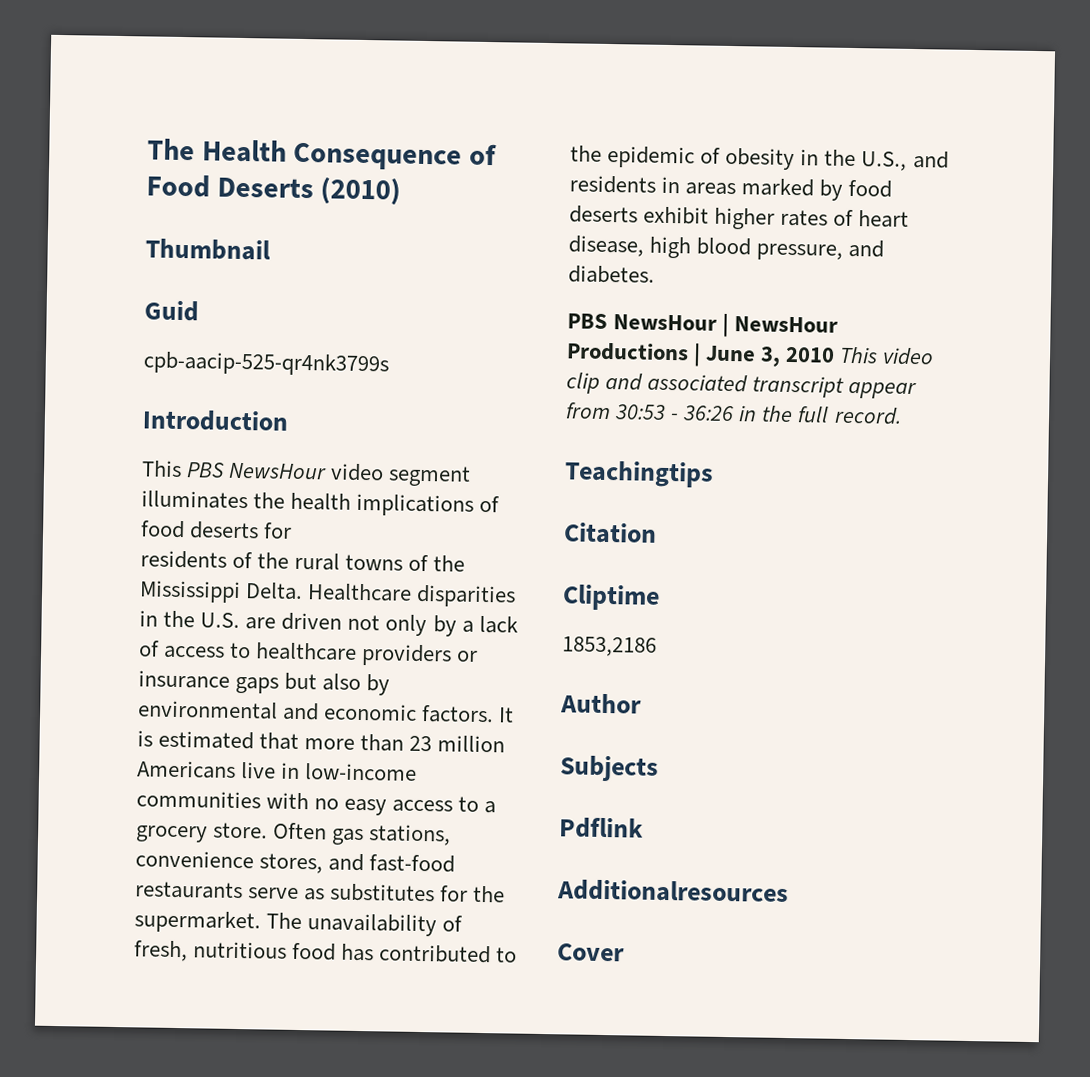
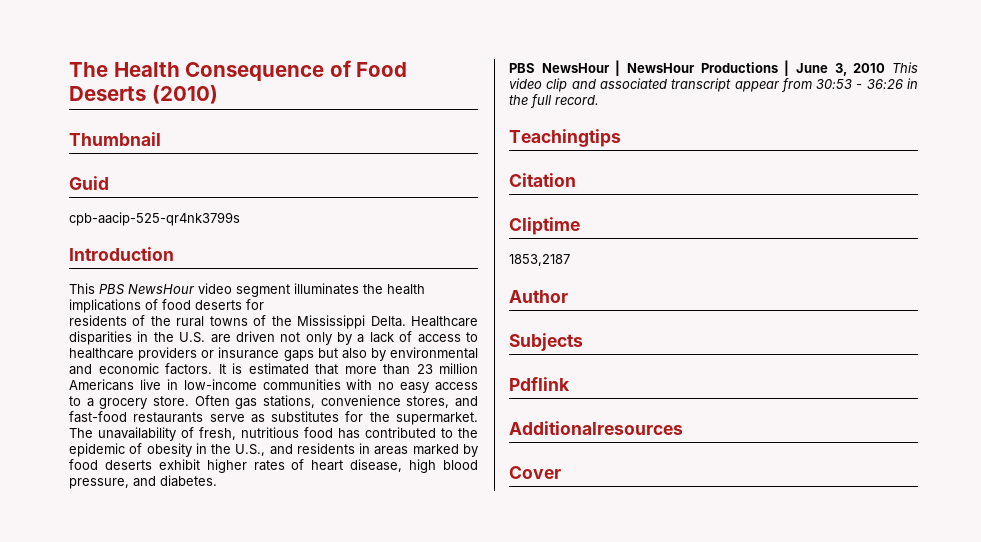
- 1853,2186
+ 1853,2187

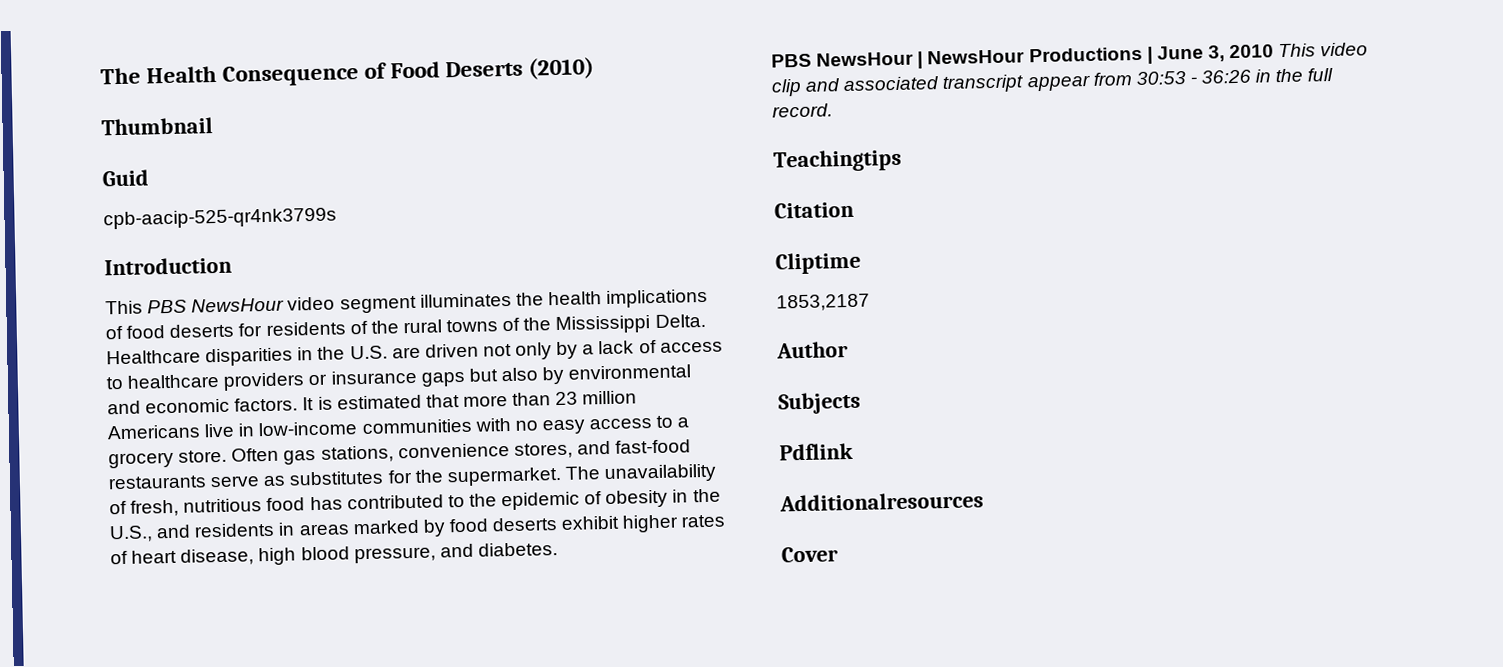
- This PBS NewsHour video segment illuminates the health implications of food deserts for
- residents of the rural towns of the Mississippi Delta.
+ This PBS NewsHour video segment illuminates the health implications of food deserts for residents of the rural towns of the Mississippi Delta.

